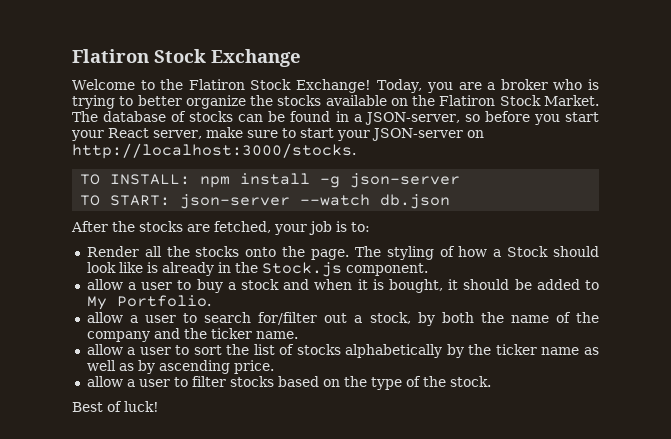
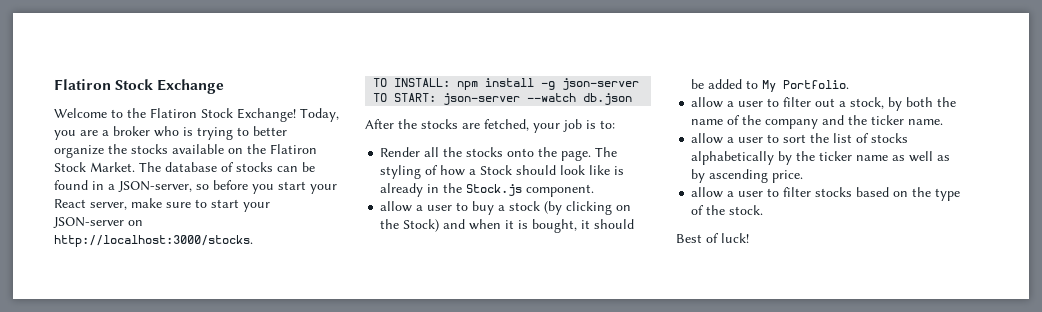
- allow a user to buy a stock and when it is bought, it should be added to My Portfolio.
+ allow a user to buy a stock (by clicking on the Stock) and when it is bought, it should be added to My Portfolio.
- allow a user to search for/filter out a stock, by both the name of the company and the ticker name.
+ allow a user to filter out a stock, by both the name of the company and the ticker name.

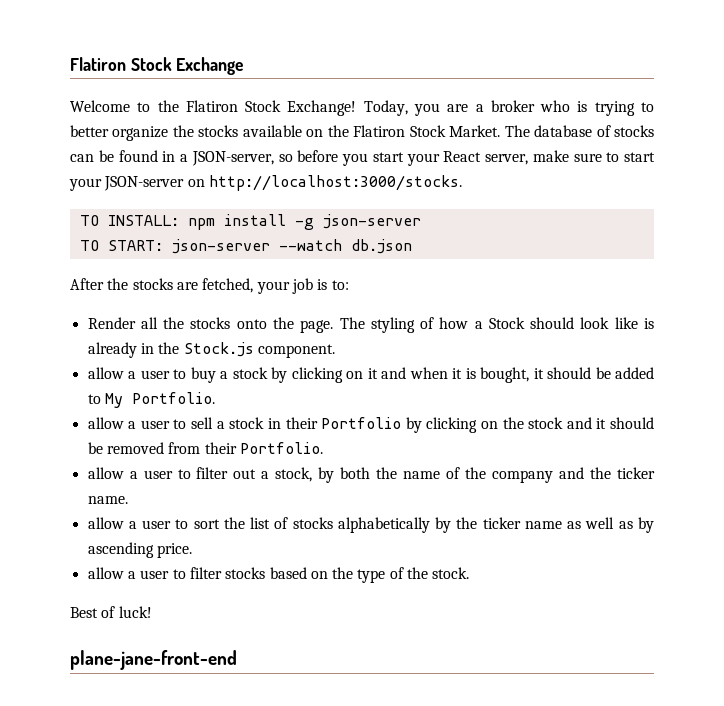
- allow a user to buy a stock (by clicking on the Stock) and when it is bought, it should be added to My Portfolio.
+ allow a user to buy a stock by clicking on it and when it is bought, it should be added to My Portfolio.
+ allow a user to sell a stock in their Portfolio by clicking on the stock and it should be removed from their Portfolio.
+ plane-jane-front-end

